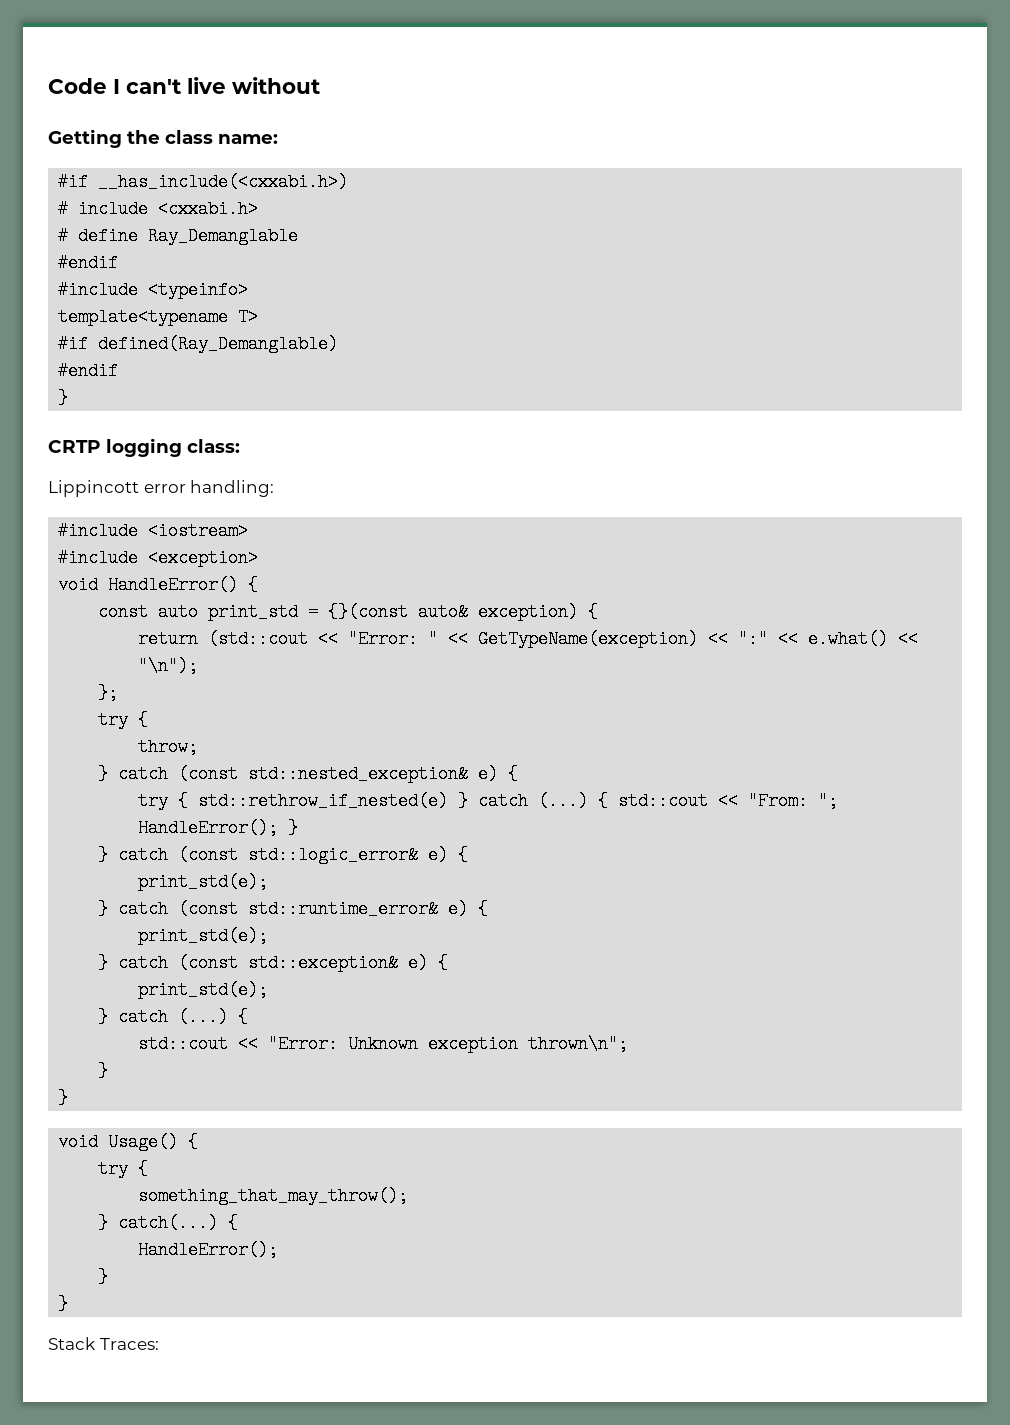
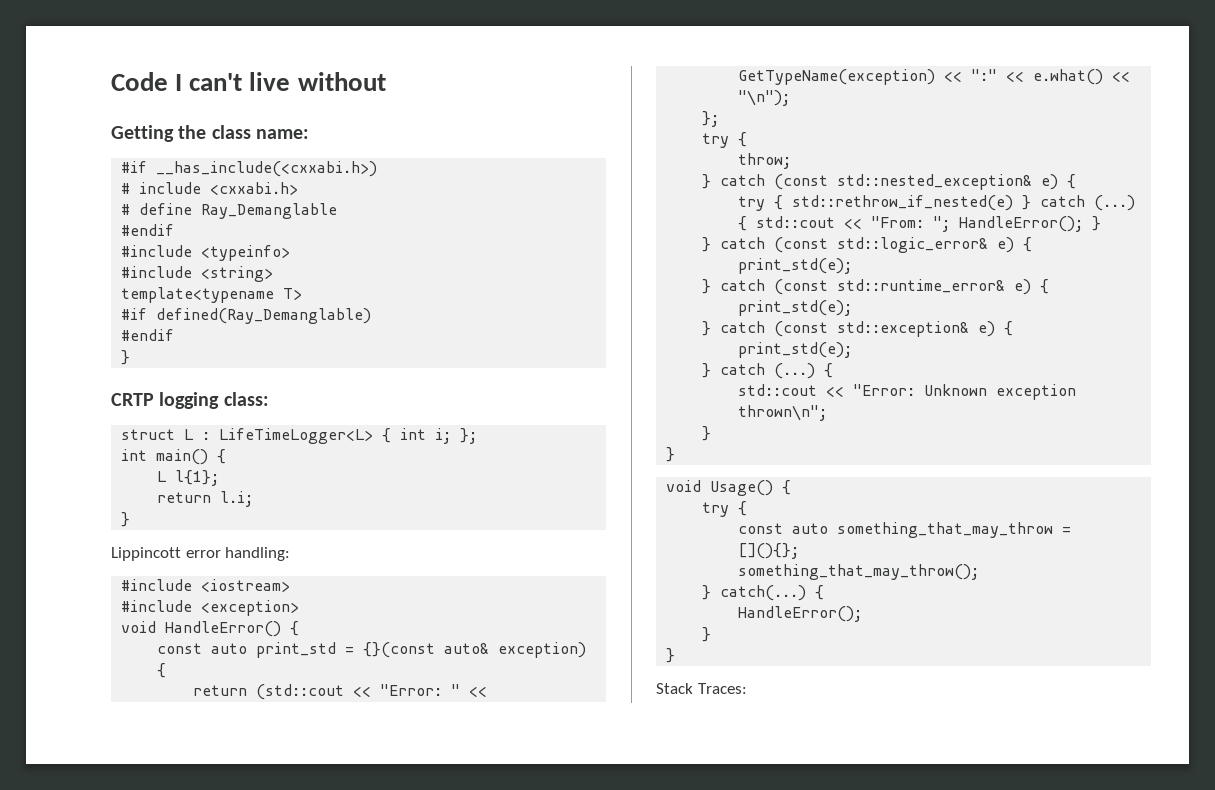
+ #include <string>
+ struct L : LifeTimeLogger<L> { int i; };
+ int main() {
+ L l{1};
+ return l.i;
+ }
+ const auto something_that_may_throw = [](){};

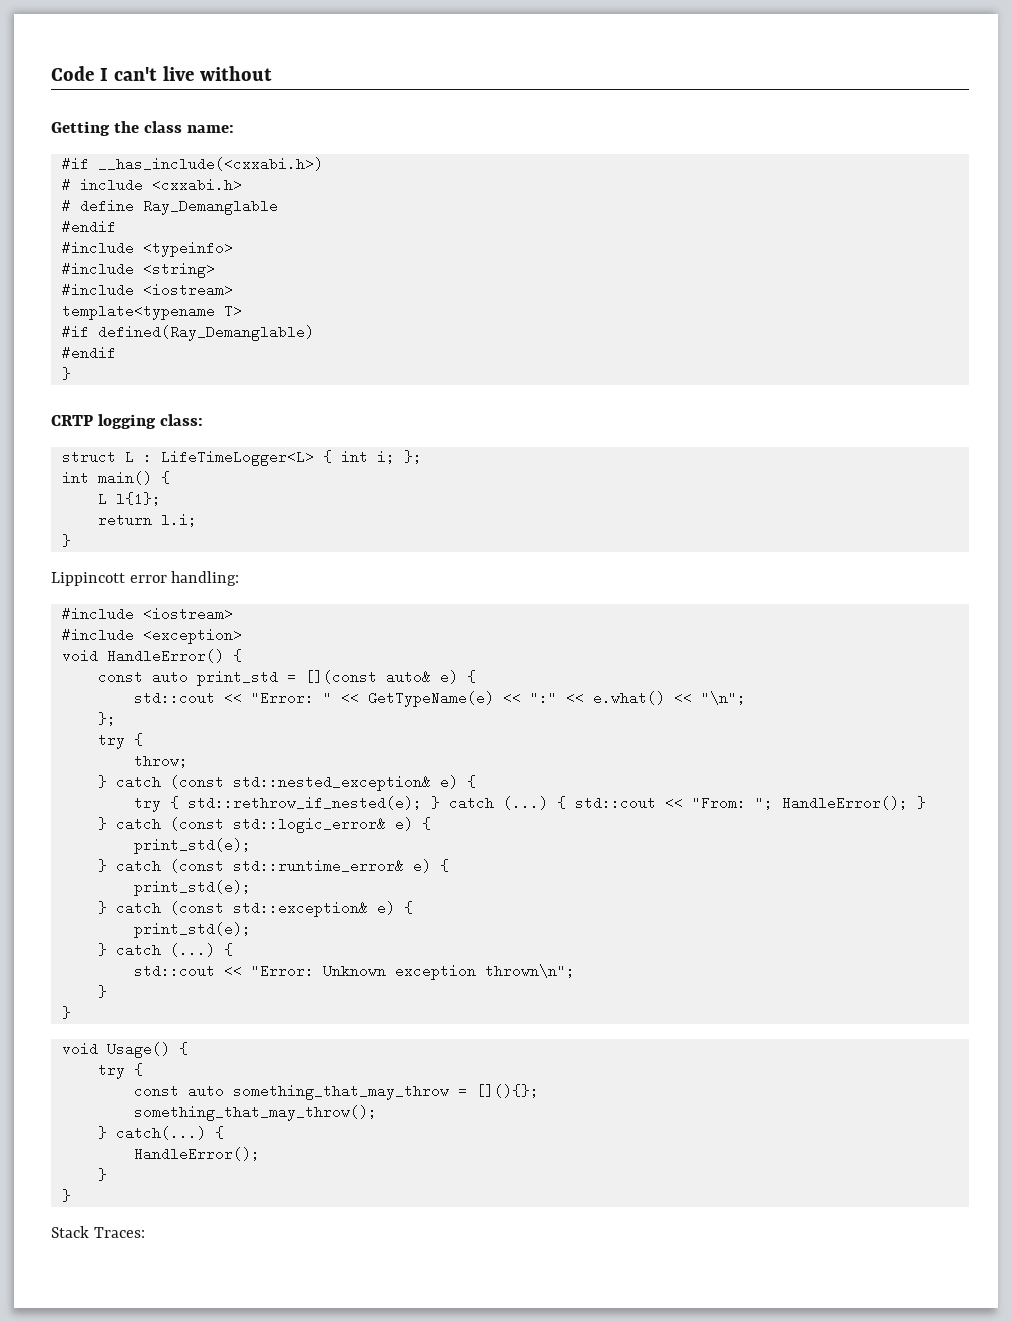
  #include <string>
+ #include <iostream>
- const auto print_std = {}(const auto& exception) {
- return (std::cout << "Error: " << GetTypeName(exception) << ":" << e.what() << "\n");
+ const auto print_std = [](const auto& e) {
+ std::cout << "Error: " << GetTypeName(e) << ":" << e.what() << "\n";
- try { std::rethrow_if_nested(e) } catch (...)
+ try { std::rethrow_if_nested(e); } catch (...)

